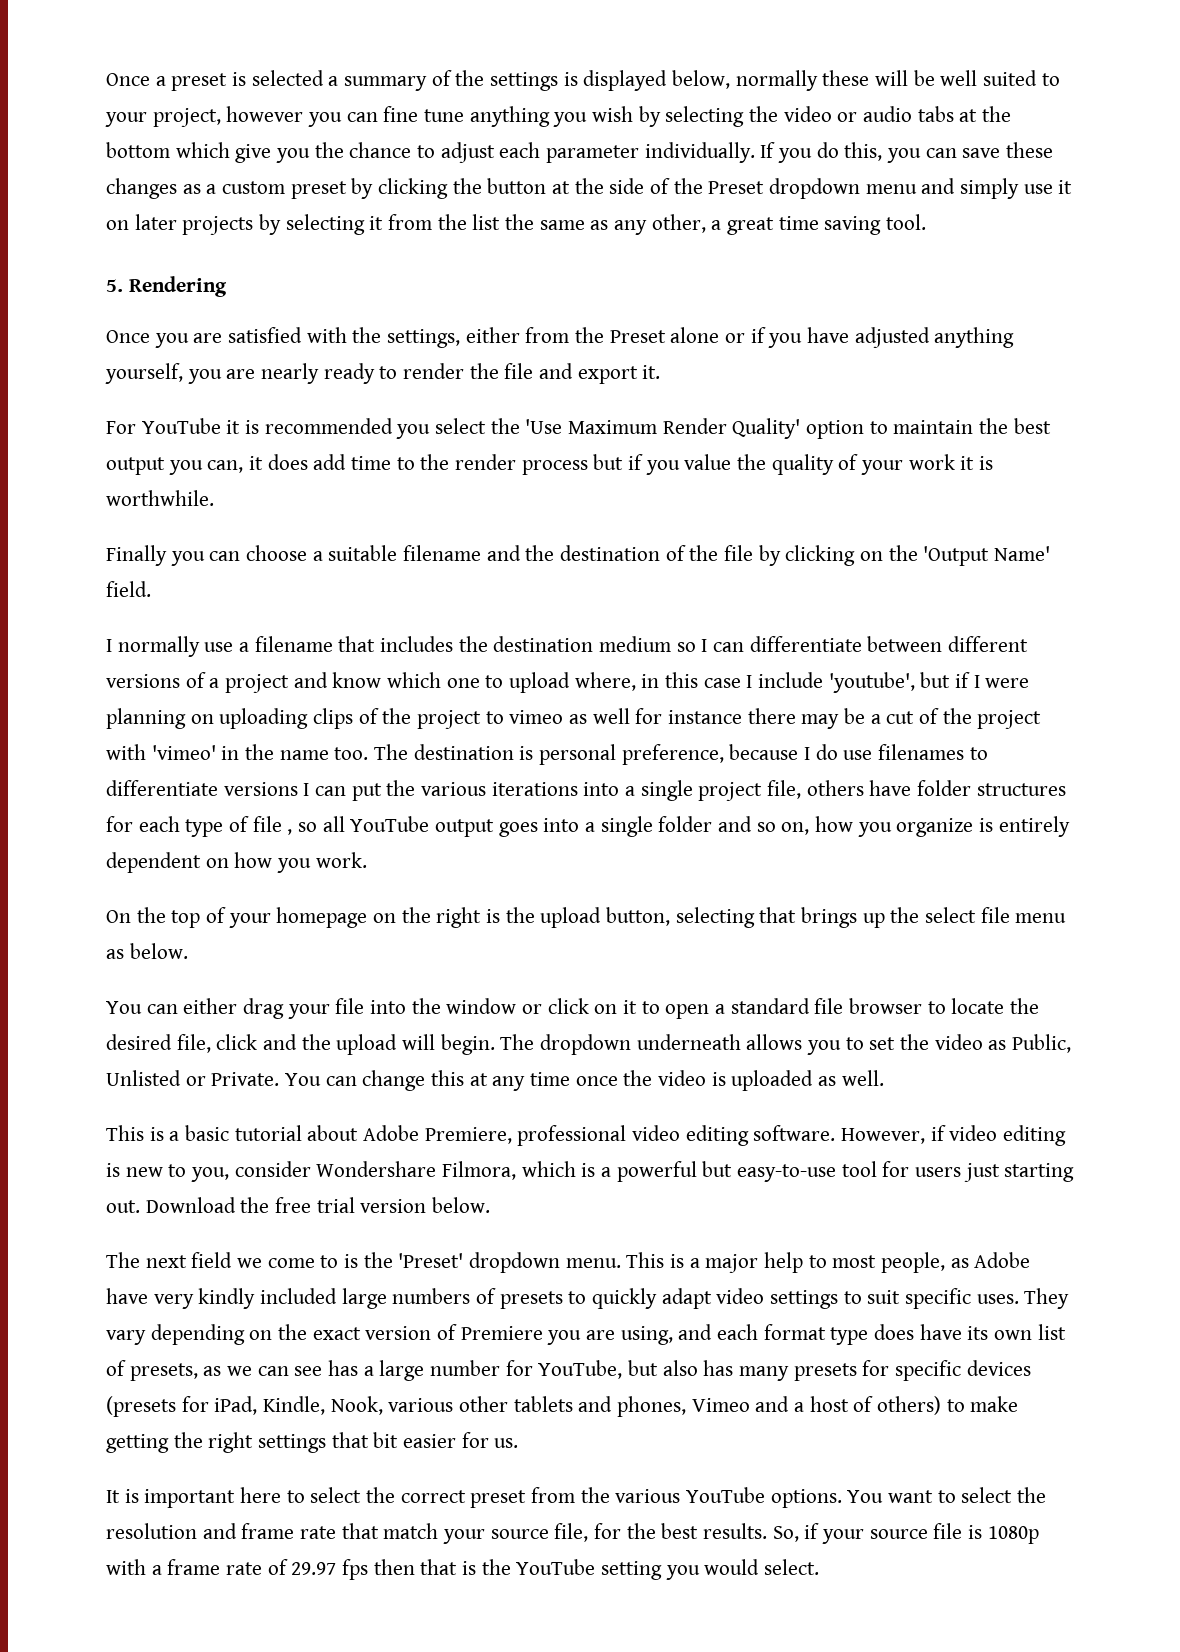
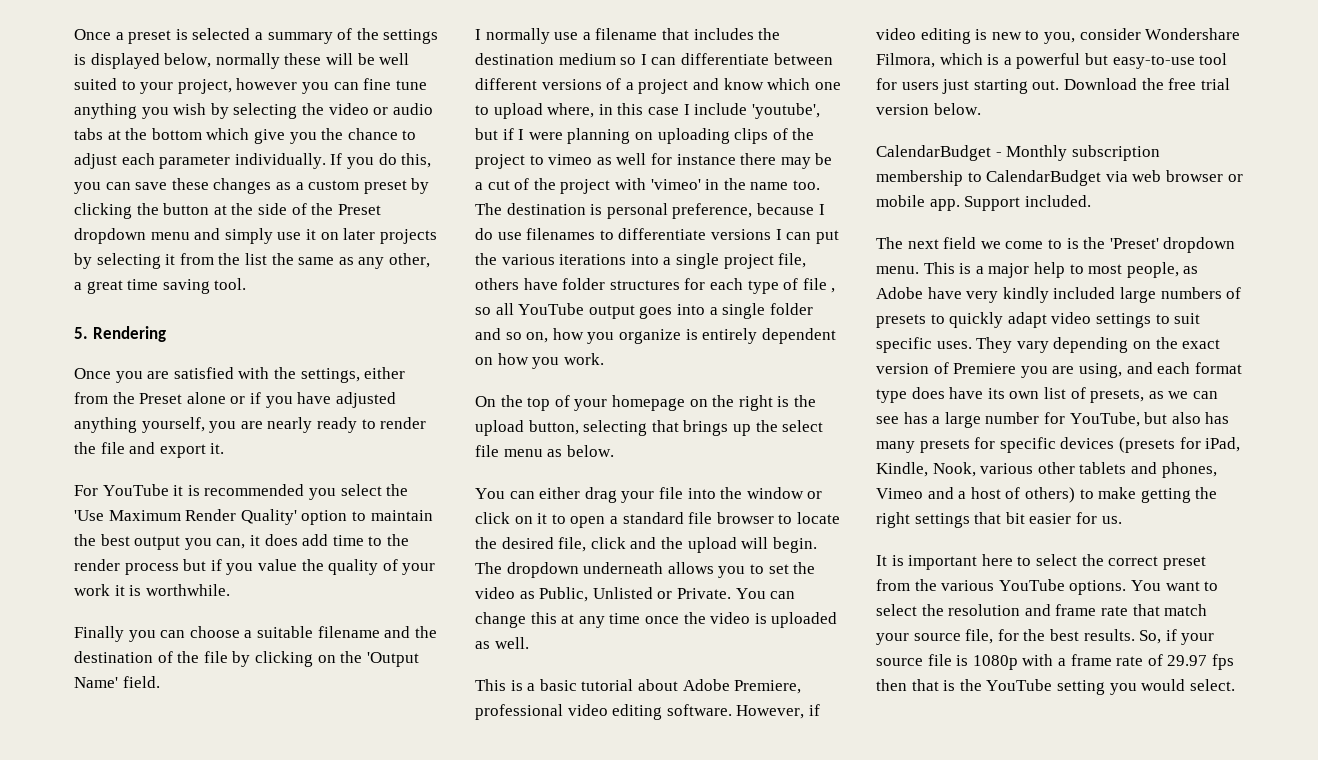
+ CalendarBudget - Monthly subscription membership to CalendarBudget via web browser or mobile app. Support included.

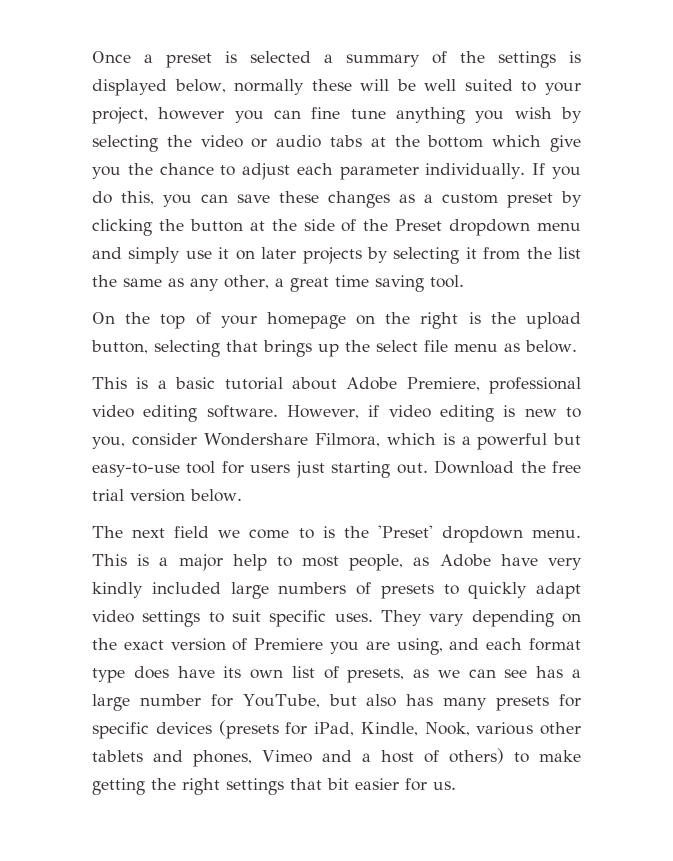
- 5. Rendering
- Once you are satisfied with the settings, either from the Preset alone or if you have adjusted anything yourself, you are nearly ready to render the file and export it.
- For YouTube it is recommended you select the 'Use Maximum Render Quality' option to maintain the best output you can, it does add time to the render process but if you value the quality of your work it is worthwhile.
- Finally you can choose a suitable filename and the destination of the file by clicking on the 'Output Name' field.
- I normally use a filename that includes the destination medium so I can differentiate between different versions of a project and know which one to upload where, in this case I include 'youtube', but if I were planning on uploading clips of the project to vimeo as well for instance there may be a cut of the project with 'vimeo' in the name too. The destination is personal preference, because I do use filenames to differentiate versions I can put the various iterations into a single project file, others have folder structures for each type of file , so all YouTube output goes into a single folder and so on, how you organize is entirely dependent on how you work.
- You can either drag your file into the window or click on it to open a standard file browser to locate the desired file, click and the upload will begin. The dropdown underneath allows you to set the video as Public, Unlisted or Private. You can change this at any time once the video is uploaded as well.
- CalendarBudget - Monthly subscription membership to CalendarBudget via web browser or mobile app. Support included.
- It is important here to select the correct preset from the various YouTube options. You want to select the resolution and frame rate that match your source file, for the best results. So, if your source file is 1080p with a frame rate of 29.97 fps then that is the YouTube setting you would select.

